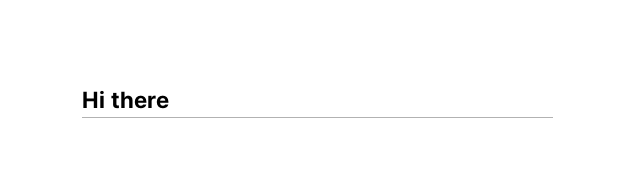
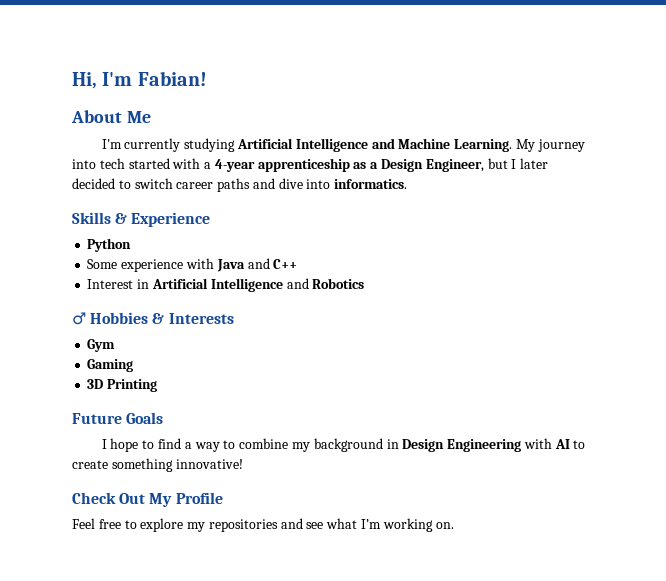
- Hi there
+ Hi, I'm Fabian!
+ About Me
+ I'm currently studying Artificial Intelligence and Machine Learning. My journey into tech started with a 4-year apprenticeship as a Design Engineer, but I later decided to switch career paths and dive into informatics.
+ Skills & Experience
+ Python
+ Some experience with Java and C++
+ Interest in Artificial Intelligence and Robotics
+ ♂ Hobbies & Interests
+ Gym
+ Gaming
+ 3D Printing
+ Future Goals
+ I hope to find a way to combine my background in Design Engineering with AI to create something innovative!
+ Check Out My Profile
+ Feel free to explore my repositories and see what I’m working on.

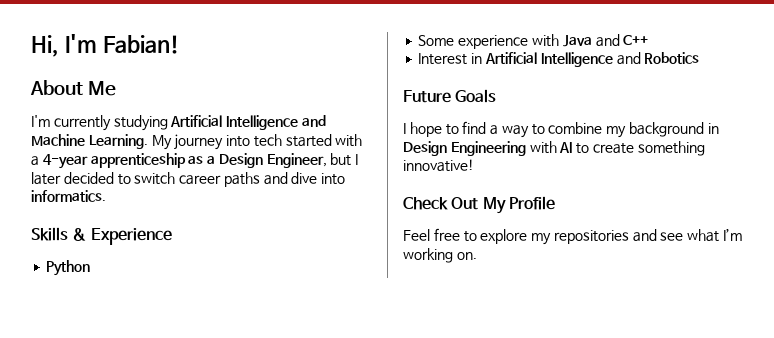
- ♂ Hobbies & Interests
- Gym
- Gaming
- 3D Printing

